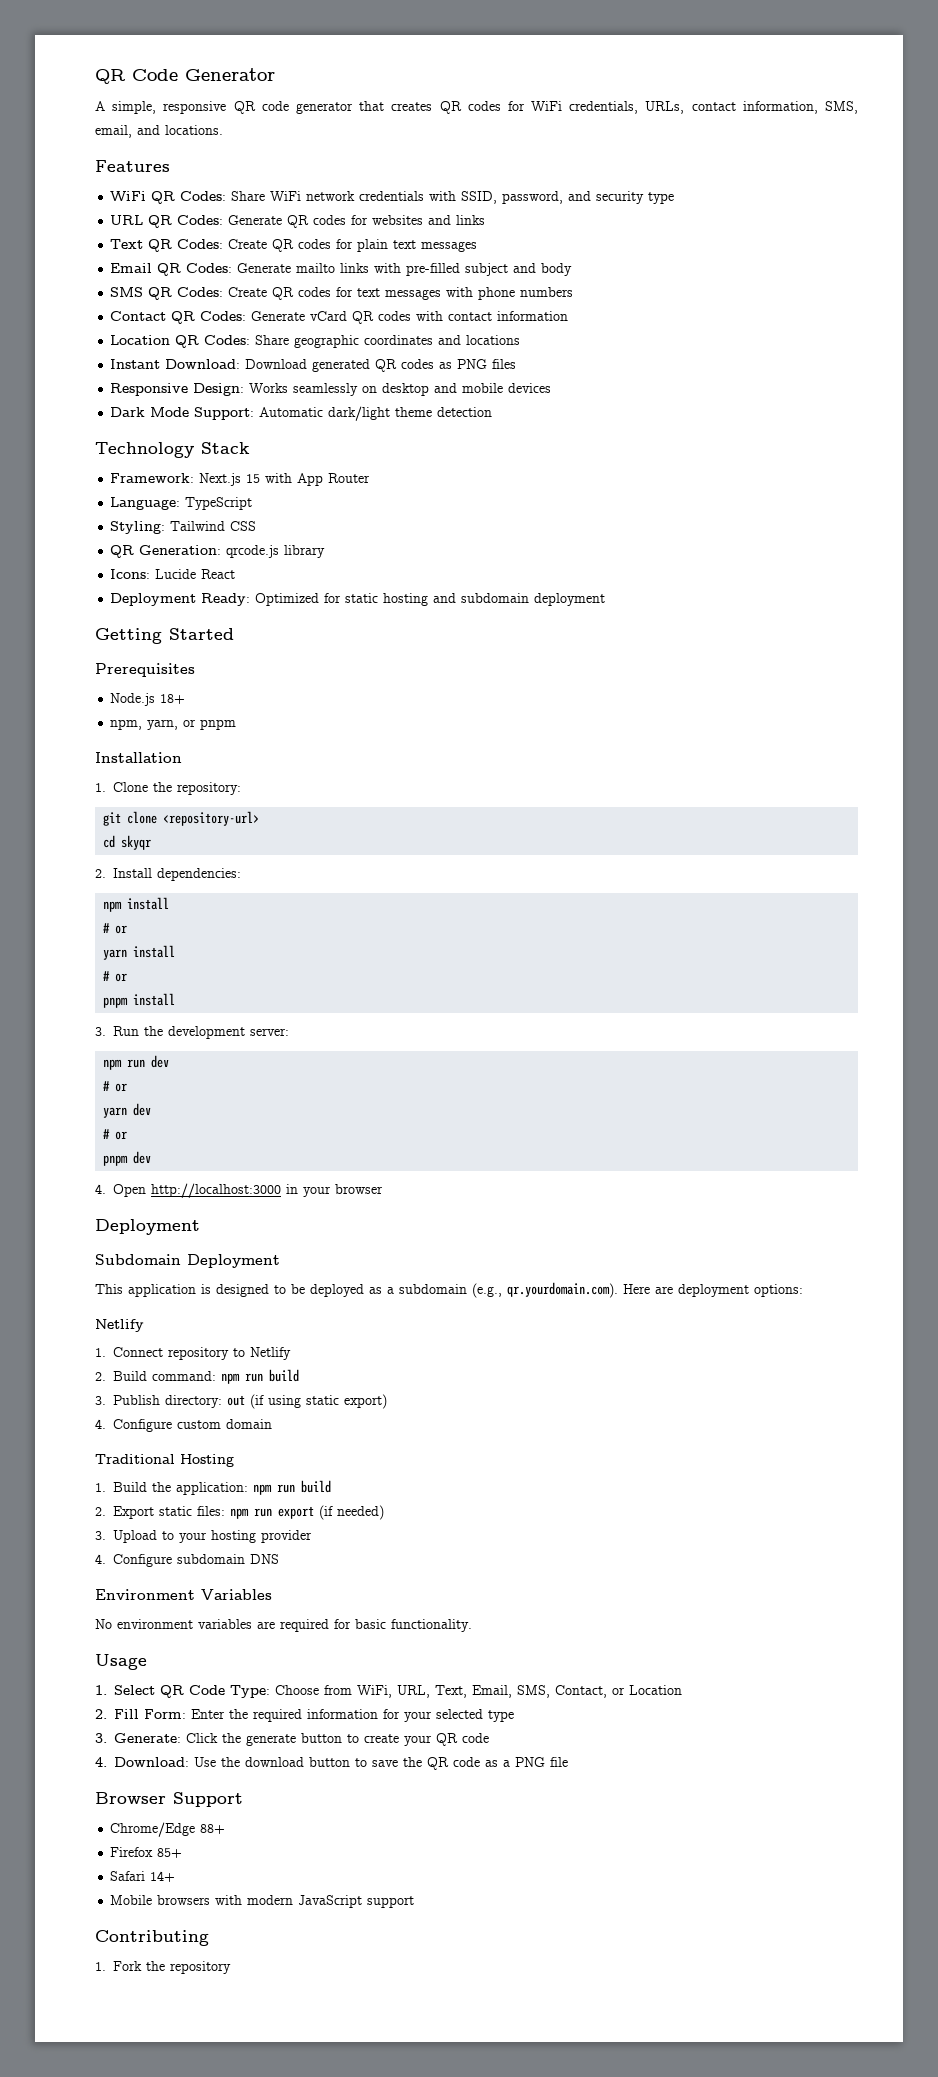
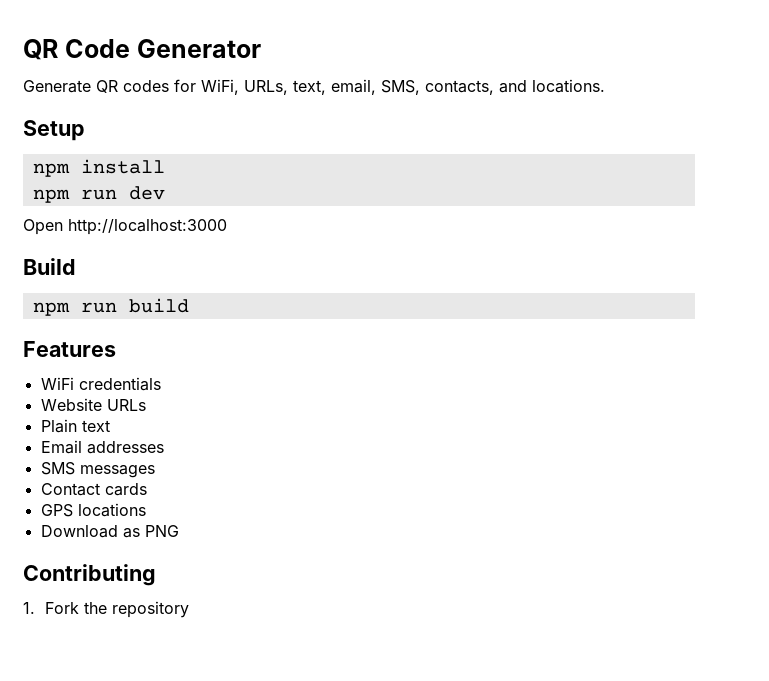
- A simple, responsive QR code generator that creates QR codes for WiFi credentials, URLs, contact information, SMS, email, and locations.
+ Generate QR codes for WiFi, URLs, text, email, SMS, contacts, and locations.
+ Setup
+ npm install
+ npm run dev
+ Open http://localhost:3000
+ Build
+ npm run build
  Features
- WiFi QR Codes: Share WiFi network credentials with SSID, password, and security type
- URL QR Codes: Generate QR codes for websites and links
- Text QR Codes: Create QR codes for plain text messages
- Email QR Codes: Generate mailto links with pre-filled subject and body
- SMS QR Codes: Create QR codes for text messages with phone numbers
- Contact QR Codes: Generate vCard QR codes with contact information
- Location QR Codes: Share geographic coordinates and locations
- Instant Download: Download generated QR codes as PNG files
- Responsive Design: Works seamlessly on desktop and mobile devices
- Dark Mode Support: Automatic dark/light theme detection
- Technology Stack
- Framework: Next.js 15 with App Router
- Language: TypeScript
- Styling: Tailwind CSS
- QR Generation: qrcode.js library
- Icons: Lucide React
- Deployment Ready: Optimized for static hosting and subdomain deployment
- Getting Started
- Prerequisites
- Node.js 18+
- npm, yarn, or pnpm
- Installation
- 1. Clone the repository:
- git clone <repository-url>
- cd skyqr
- 2. Install dependencies:
- npm install
- # or
- yarn install
- # or
- pnpm install
- 3. Run the development server:
- npm run dev
- # or
- yarn dev
- # or
- pnpm dev
- 4. Open http://localhost:3000 in your browser
- Deployment
- Subdomain Deployment
- This application is designed to be deployed as a subdomain (e.g., qr.yourdomain.com). Here are deployment options:
- Netlify
- 1. Connect repository to Netlify
- 2. Build command: npm run build
- 3. Publish directory: out (if using static export)
- 4. Configure custom domain
- Traditional Hosting
- 1. Build the application: npm run build
- 2. Export static files: npm run export (if needed)
- 3. Upload to your hosting provider
- 4. Configure subdomain DNS
- Environment Variables
- No environment variables are required for basic functionality.
- Usage
- 1. Select QR Code Type: Choose from WiFi, URL, Text, Email, SMS, Contact, or Location
- 2. Fill Form: Enter the required information for your selected type
- 3. Generate: Click the generate button to create your QR code
- 4. Download: Use the download button to save the QR code as a PNG file
- Browser Support
- Chrome/Edge 88+
- Firefox 85+
- Safari 14+
- Mobile browsers with modern JavaScript support
+ WiFi credentials
+ Website URLs
+ Plain text
+ Email addresses
+ SMS messages
+ Contact cards
+ GPS locations
+ Download as PNG

